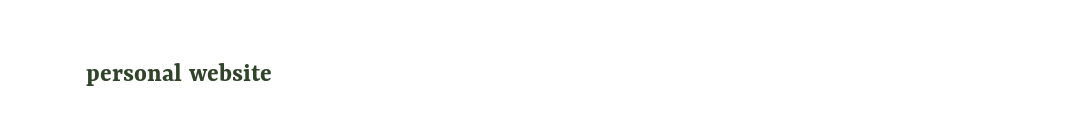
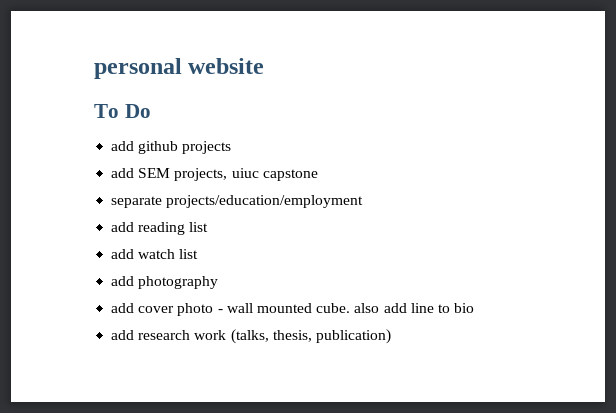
+ To Do
+ add github projects
+ add SEM projects, uiuc capstone
+ separate projects/education/employment
+ add reading list
+ add watch list
+ add photography
+ add cover photo - wall mounted cube. also add line to bio
+ add research work (talks, thesis, publication)

